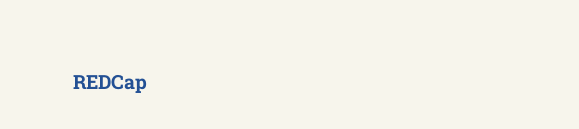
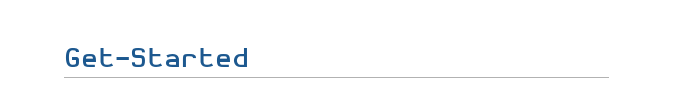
- REDCap
+ Get-Started

